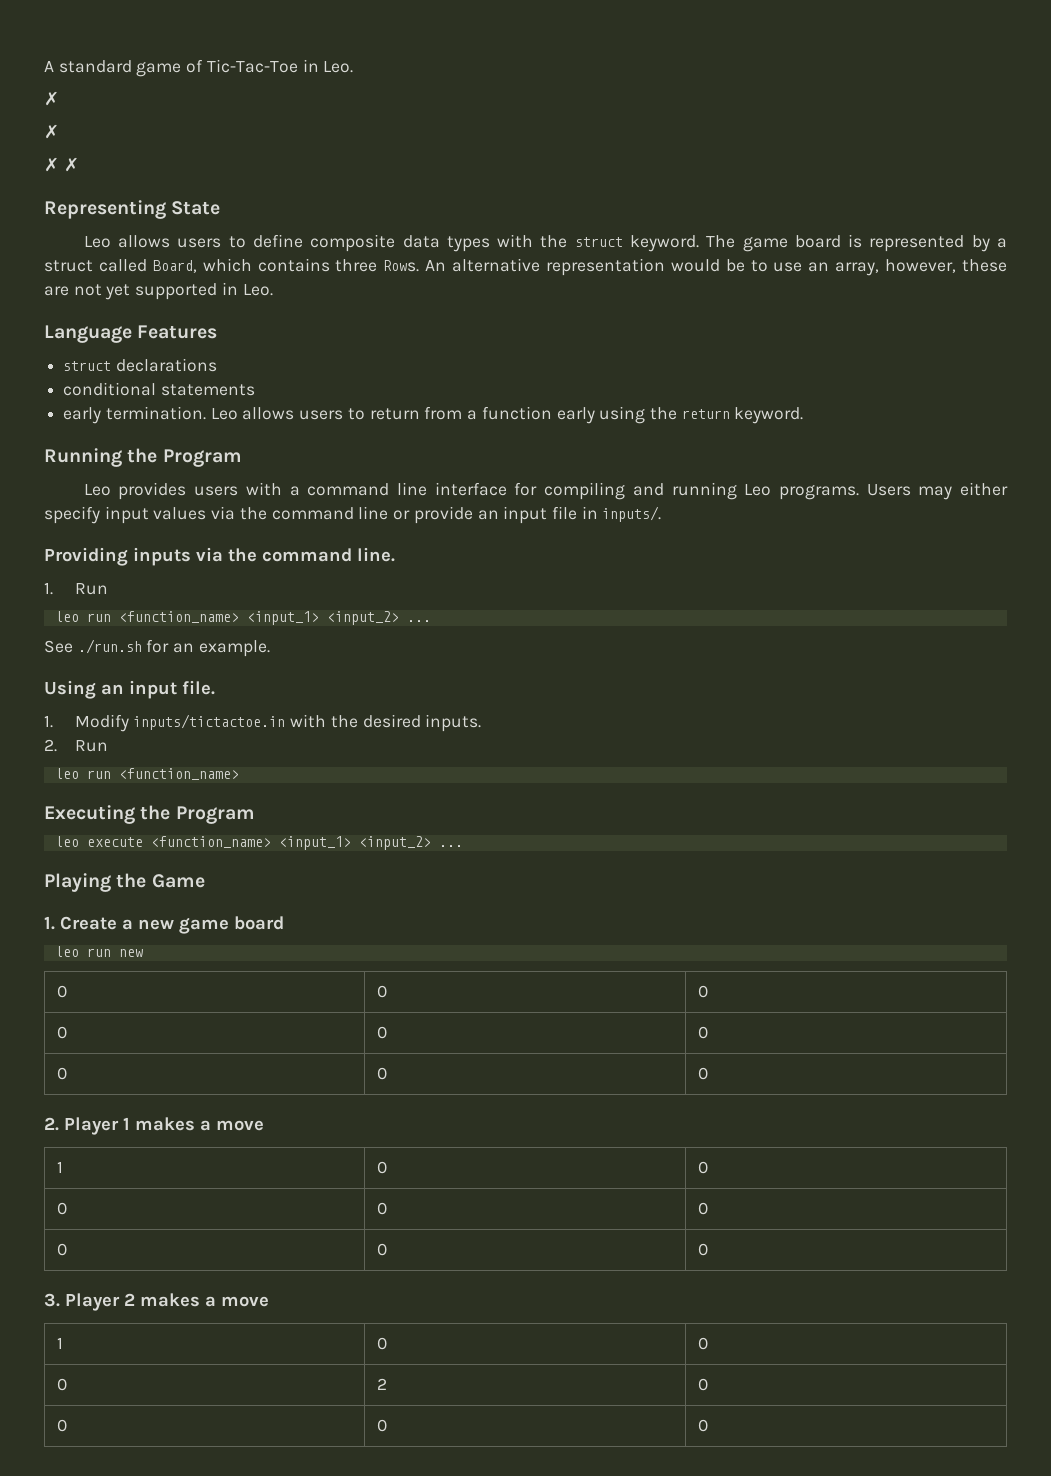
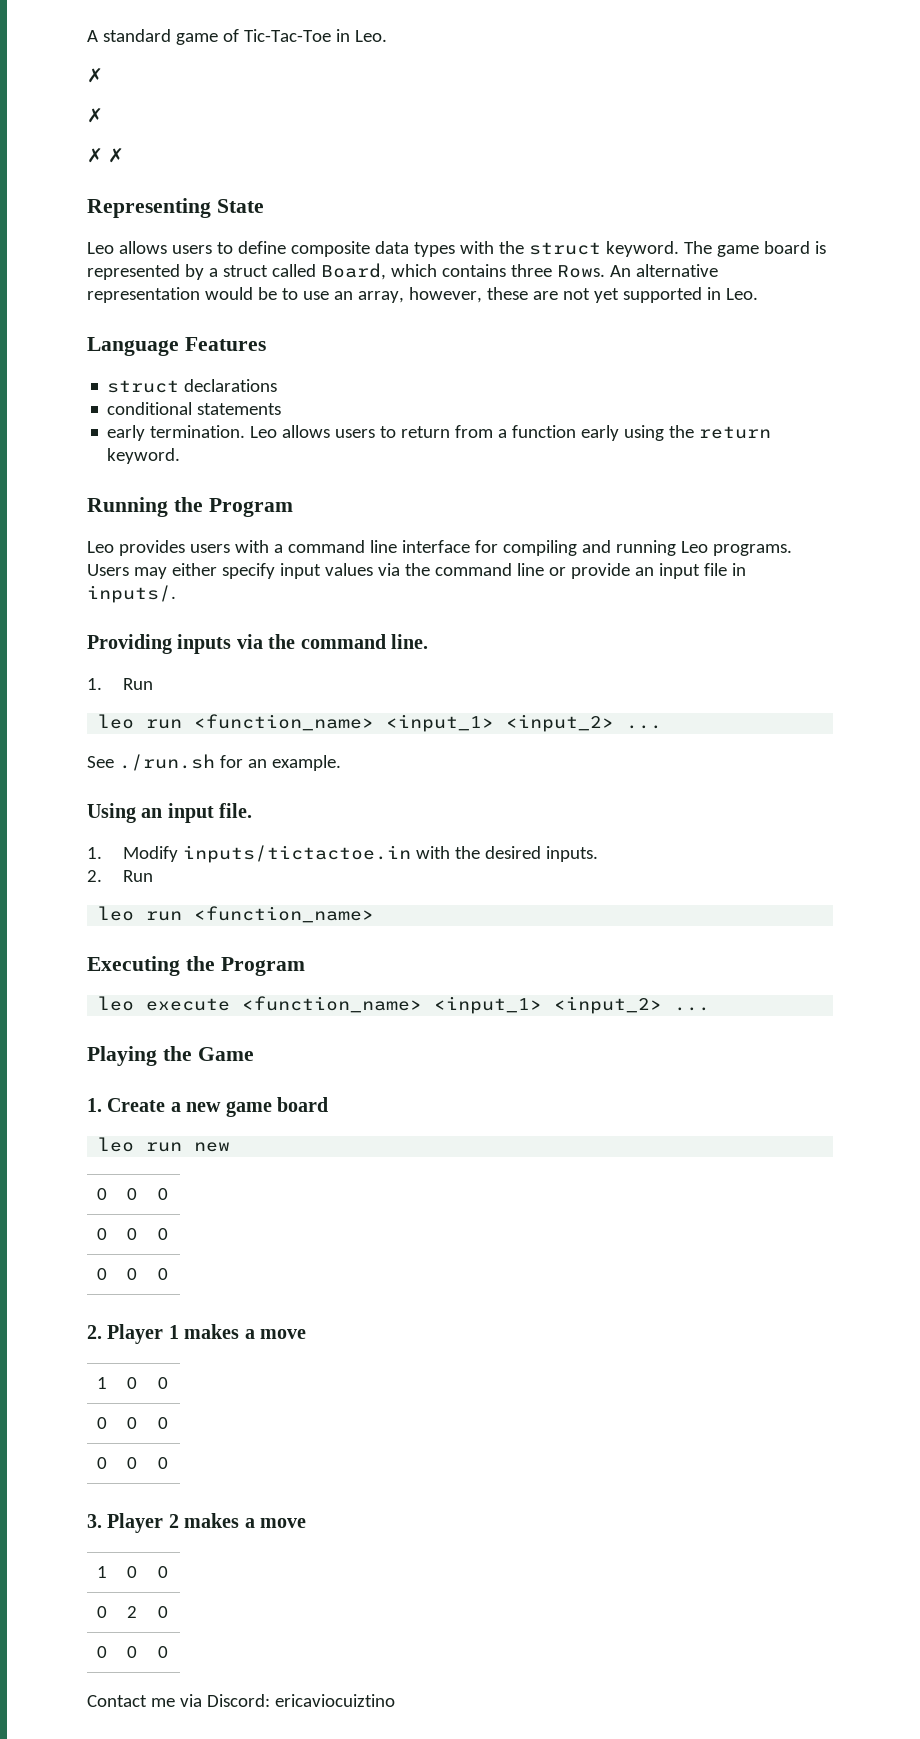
+ Contact me via Discord: ericaviocuiztino

